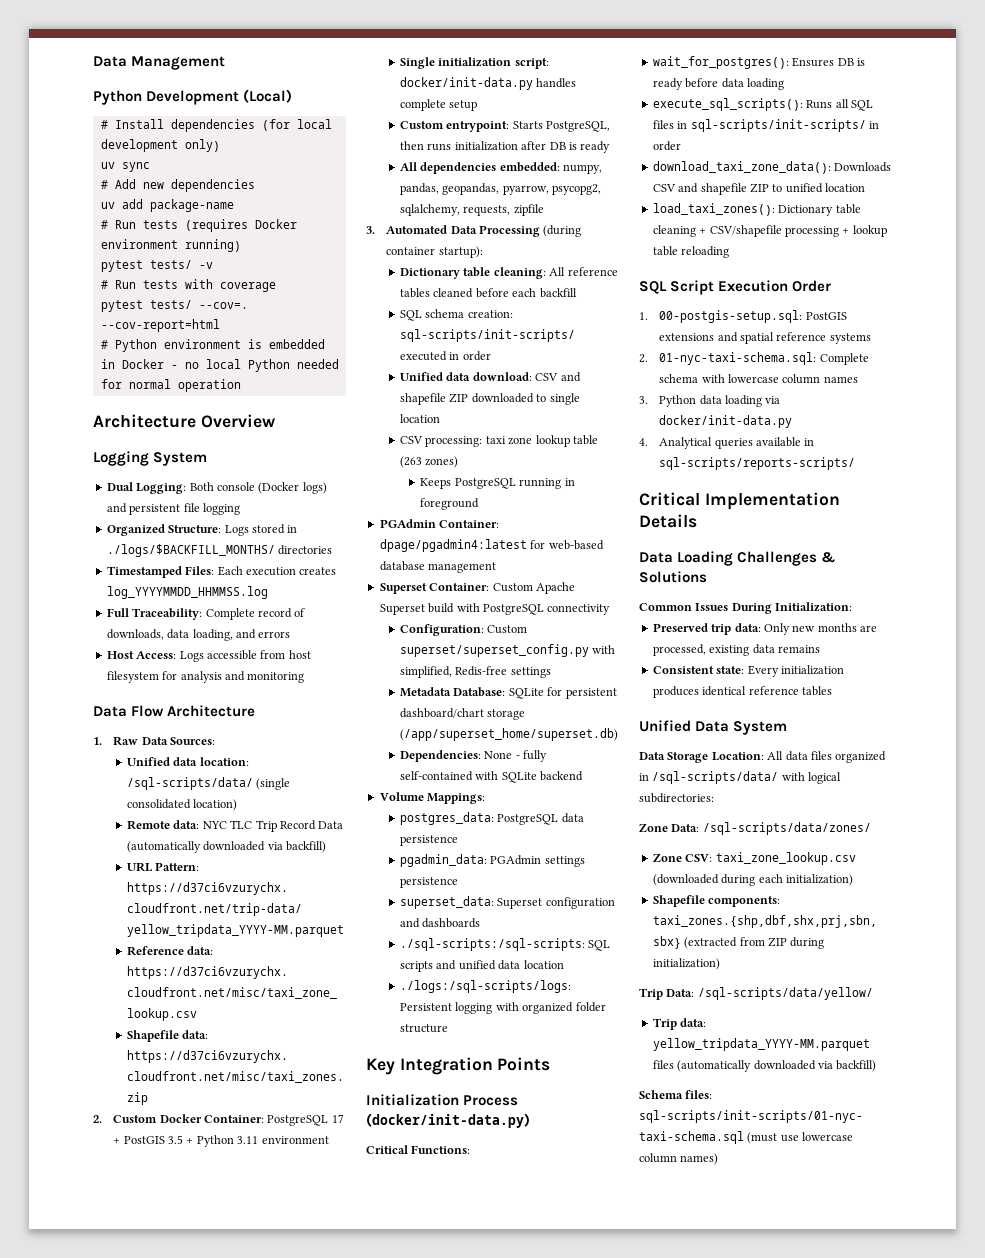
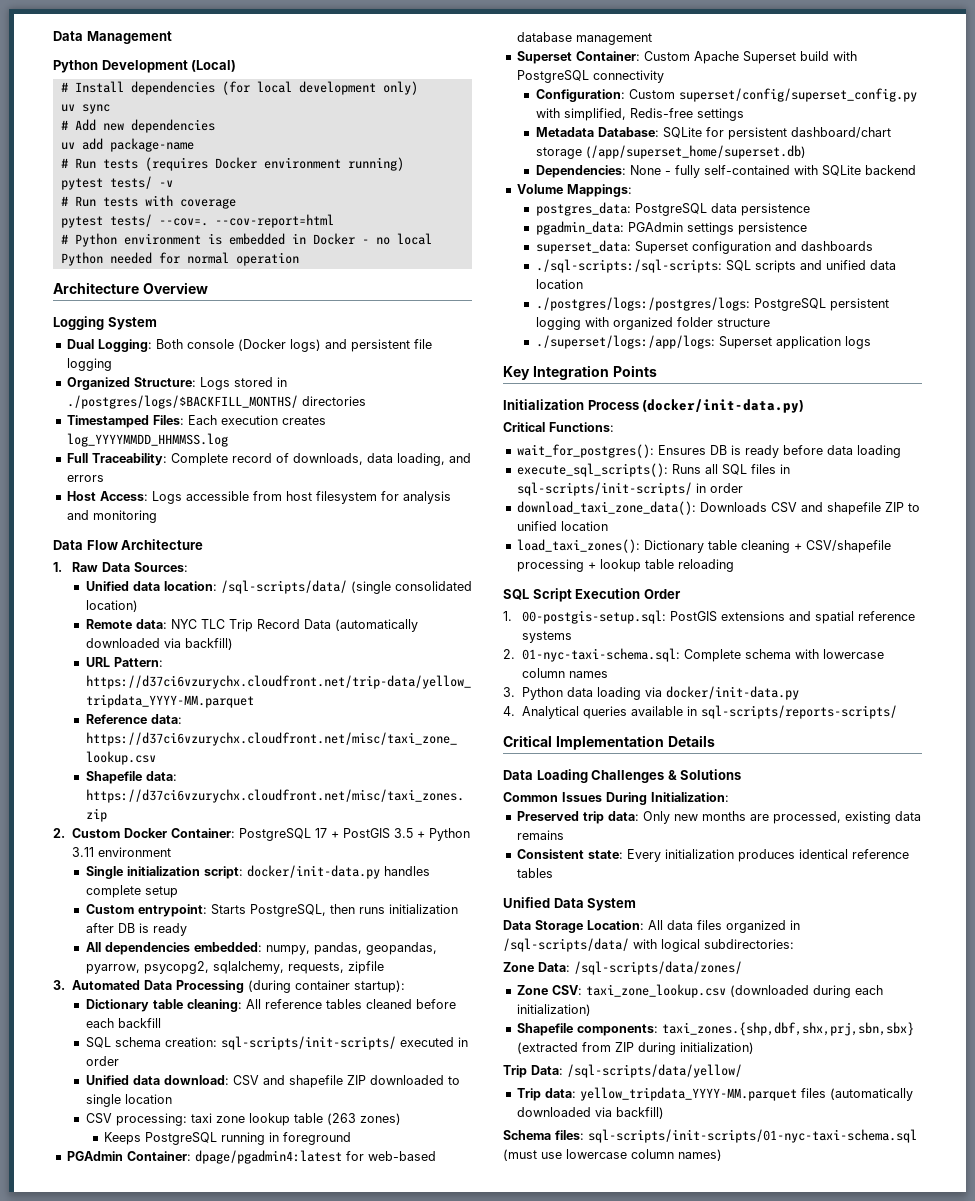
- Organized Structure: Logs stored in ./logs/$BACKFILL_MONTHS/ directories
+ Organized Structure: Logs stored in ./postgres/logs/$BACKFILL_MONTHS/ directories
- Configuration: Custom superset/superset_config.py with simplified, Redis-free settings
+ Configuration: Custom superset/config/superset_config.py with simplified, Redis-free settings
- ./logs:/sql-scripts/logs: Persistent logging with organized folder structure
+ ./postgres/logs:/postgres/logs: PostgreSQL persistent logging with organized folder structure
+ ./superset/logs:/app/logs: Superset application logs

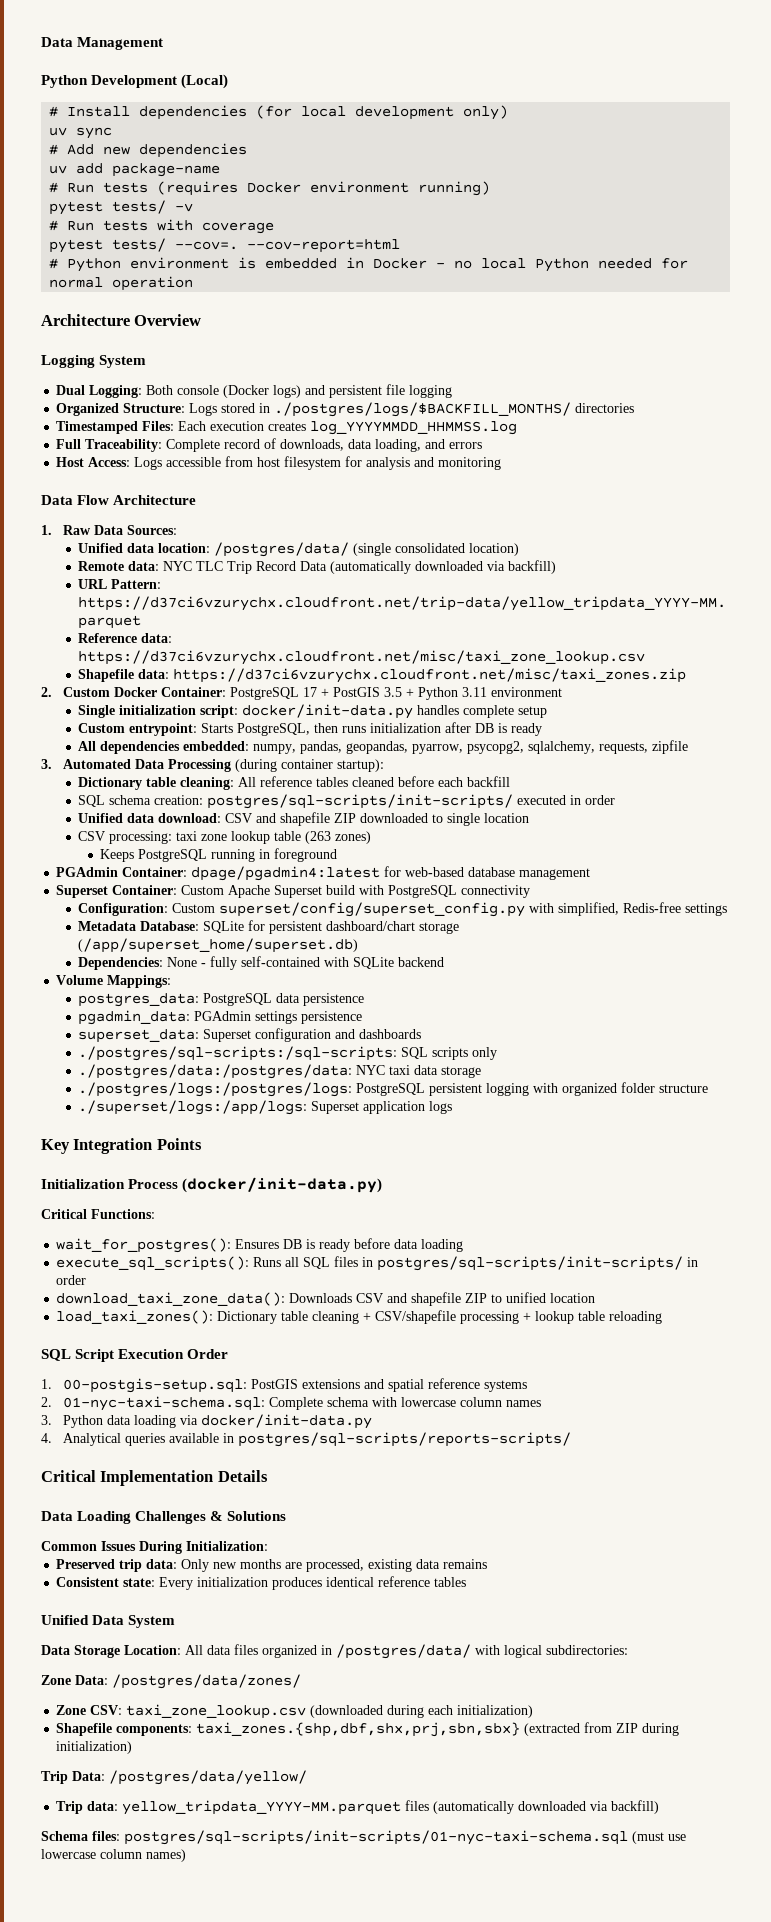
- Unified data location: /sql-scripts/data/ (single consolidated location)
+ Unified data location: /postgres/data/ (single consolidated location)
- SQL schema creation: sql-scripts/init-scripts/ executed in order
+ SQL schema creation: postgres/sql-scripts/init-scripts/ executed in order
- ./sql-scripts:/sql-scripts: SQL scripts and unified data location
+ ./postgres/sql-scripts:/sql-scripts: SQL scripts only
+ ./postgres/data:/postgres/data: NYC taxi data storage
- execute_sql_scripts(): Runs all SQL files in sql-scripts/init-scripts/ in order
+ execute_sql_scripts(): Runs all SQL files in postgres/sql-scripts/init-scripts/ in order
- 4. Analytical queries available in sql-scripts/reports-scripts/
+ 4. Analytical queries available in postgres/sql-scripts/reports-scripts/
- Data Storage Location: All data files organized in /sql-scripts/data/ with logical subdirectories:
+ Data Storage Location: All data files organized in /postgres/data/ with logical subdirectories:
- Zone Data: /sql-scripts/data/zones/
+ Zone Data: /postgres/data/zones/
- Trip Data: /sql-scripts/data/yellow/
+ Trip Data: /postgres/data/yellow/
- Schema files: sql-scripts/init-scripts/01-nyc-taxi-schema.sql (must use lowercase column names)
+ Schema files: postgres/sql-scripts/init-scripts/01-nyc-taxi-schema.sql (must use lowercase column names)

